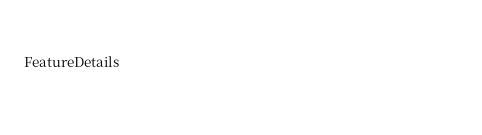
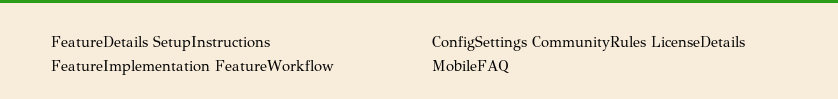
- FeatureDetails
+ FeatureDetails SetupInstructions FeatureImplementation FeatureWorkflow ConfigSettings CommunityRules LicenseDetails MobileFAQ

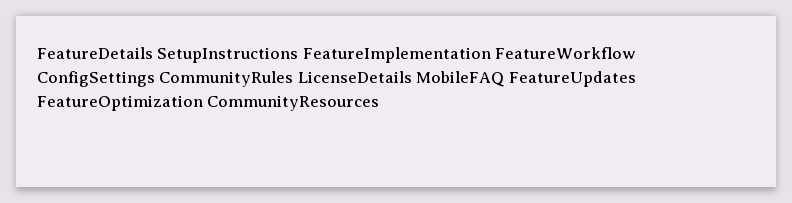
- FeatureDetails SetupInstructions FeatureImplementation FeatureWorkflow ConfigSettings CommunityRules LicenseDetails MobileFAQ
+ FeatureDetails SetupInstructions FeatureImplementation FeatureWorkflow ConfigSettings CommunityRules LicenseDetails MobileFAQ FeatureUpdates FeatureOptimization CommunityResources

